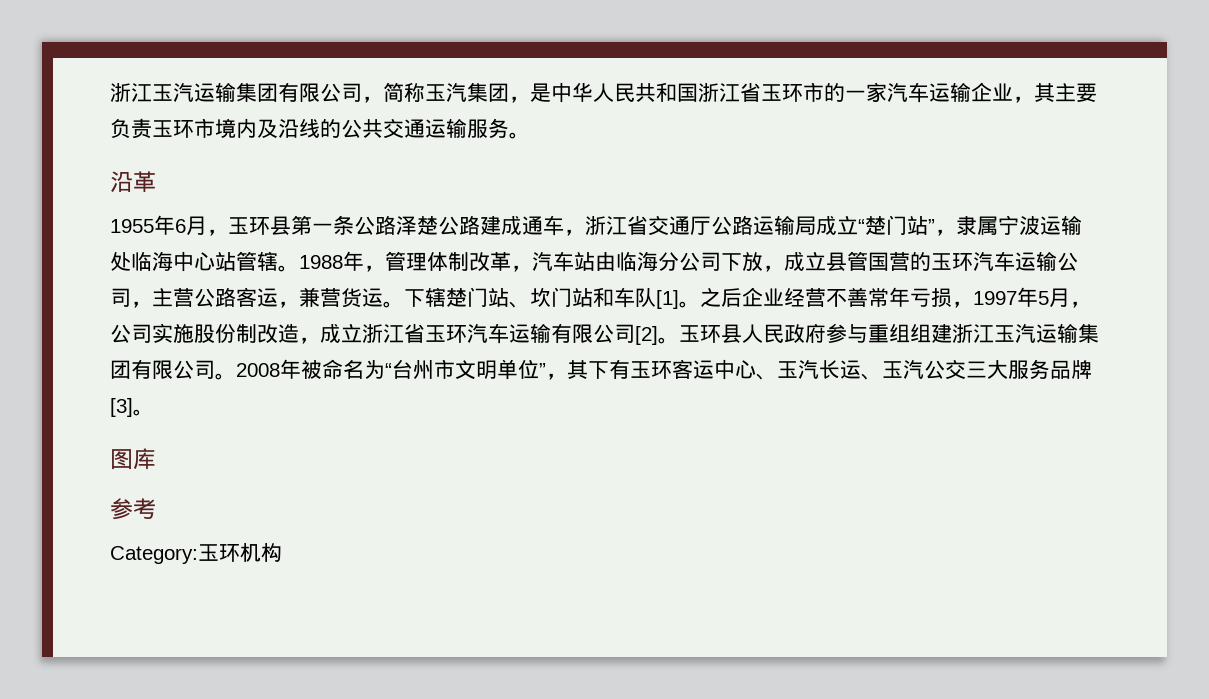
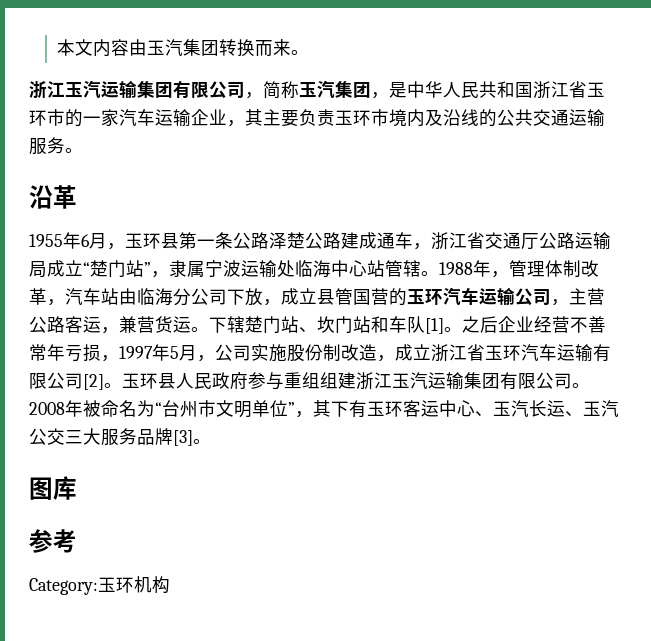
+ 本文内容由玉汽集团转换而来。

